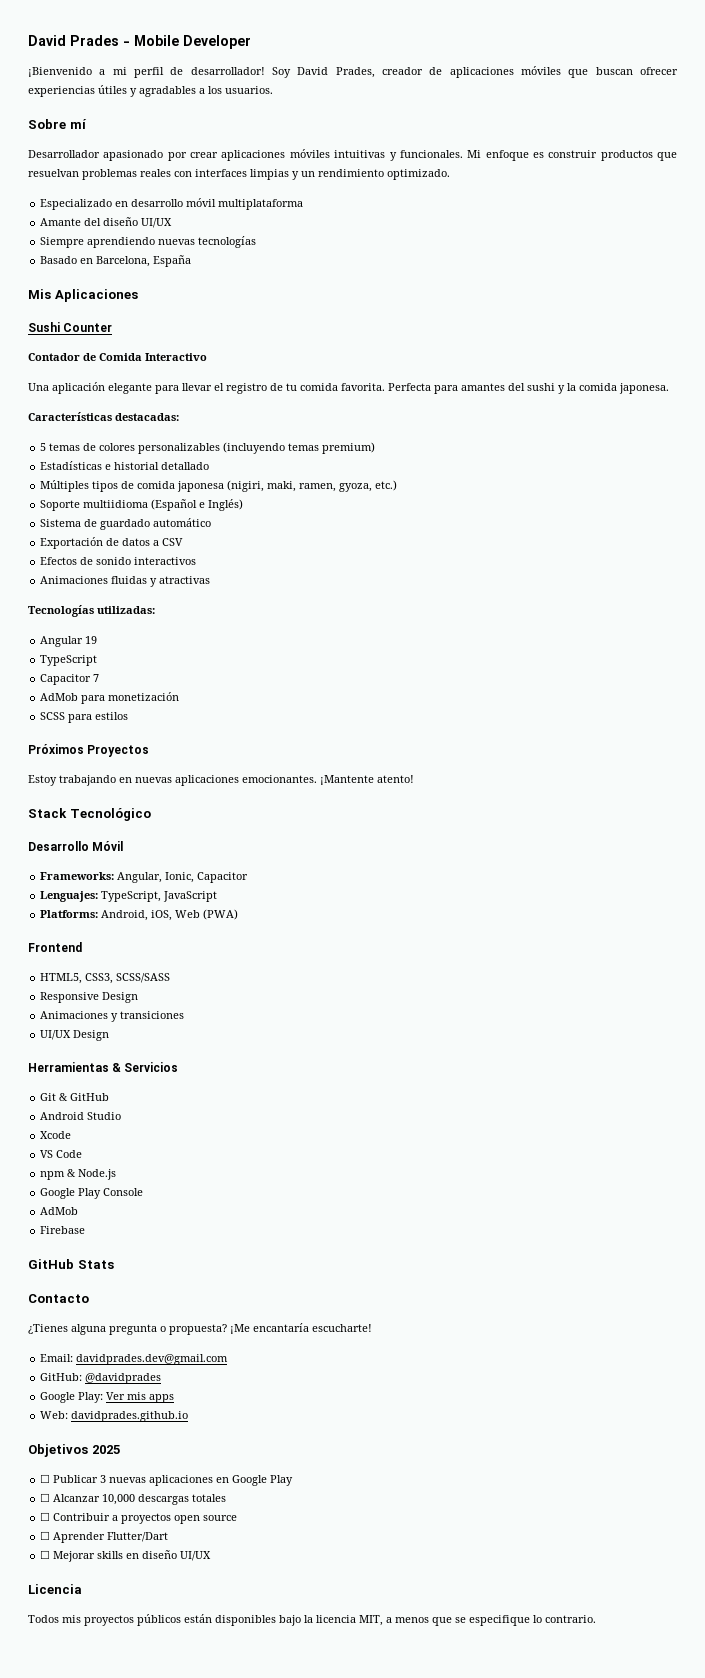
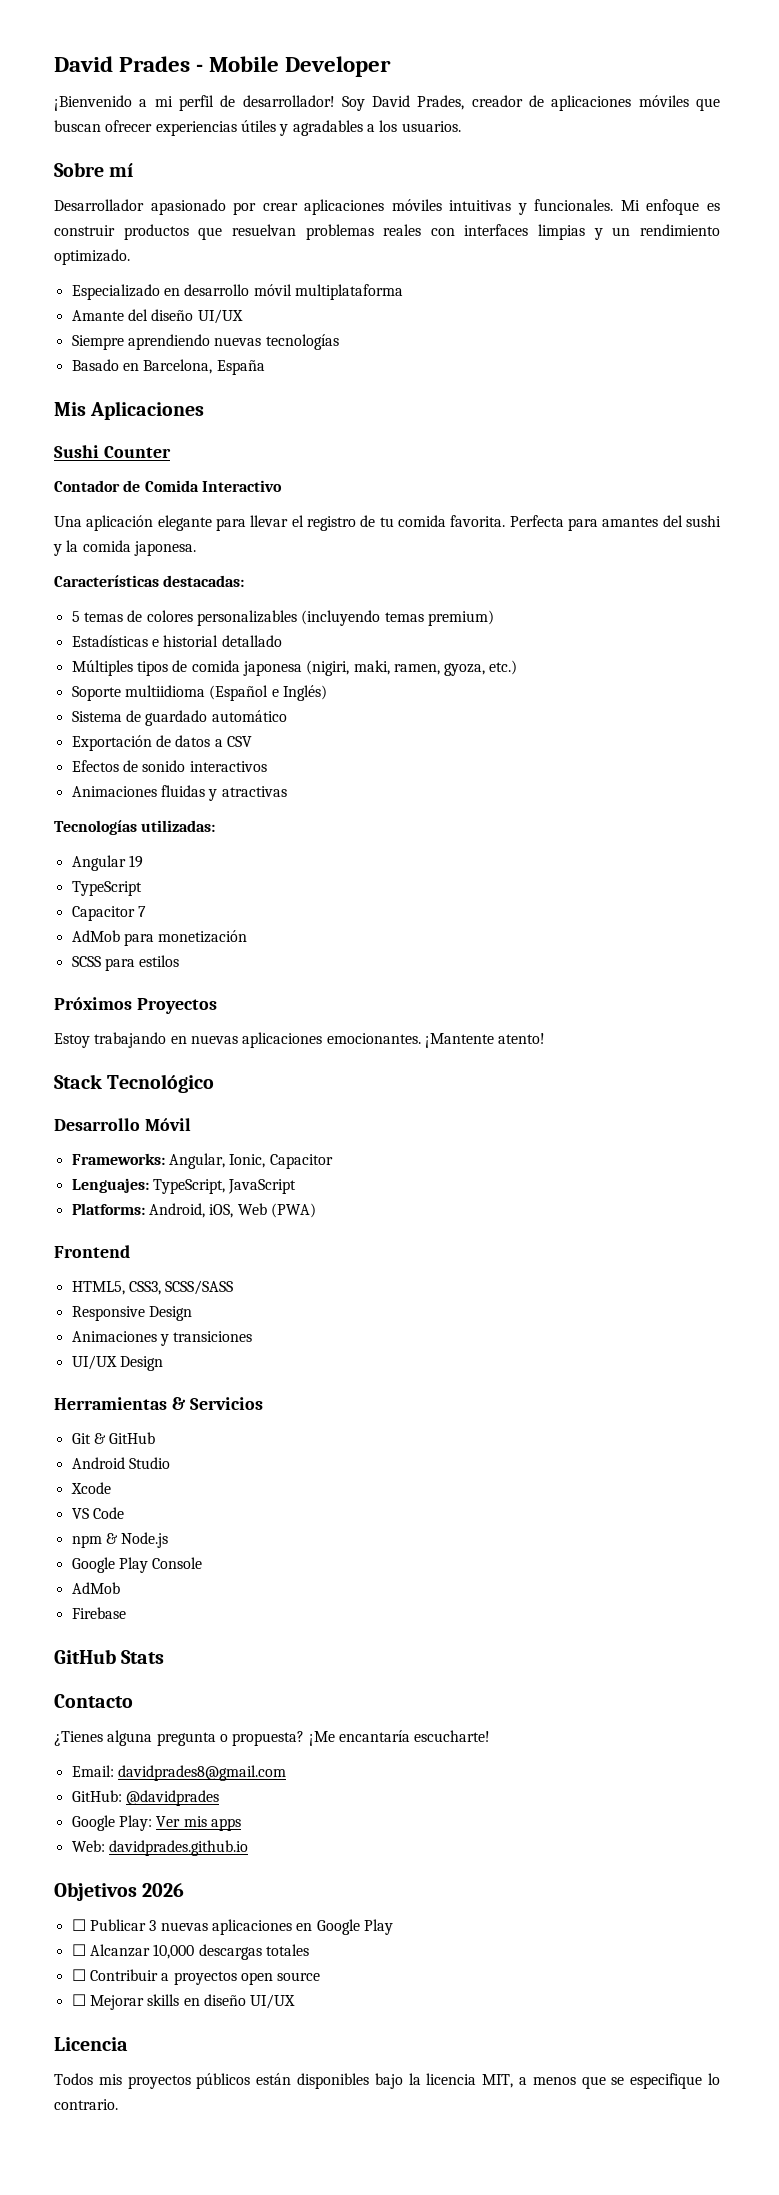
- Email: davidprades.dev@gmail.com
+ Email: davidprades8@gmail.com
- Objetivos 2025
+ Objetivos 2026
- ☐ Aprender Flutter/Dart

